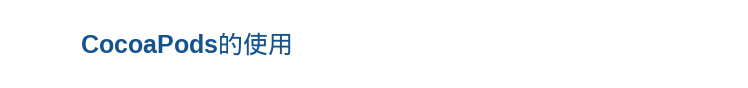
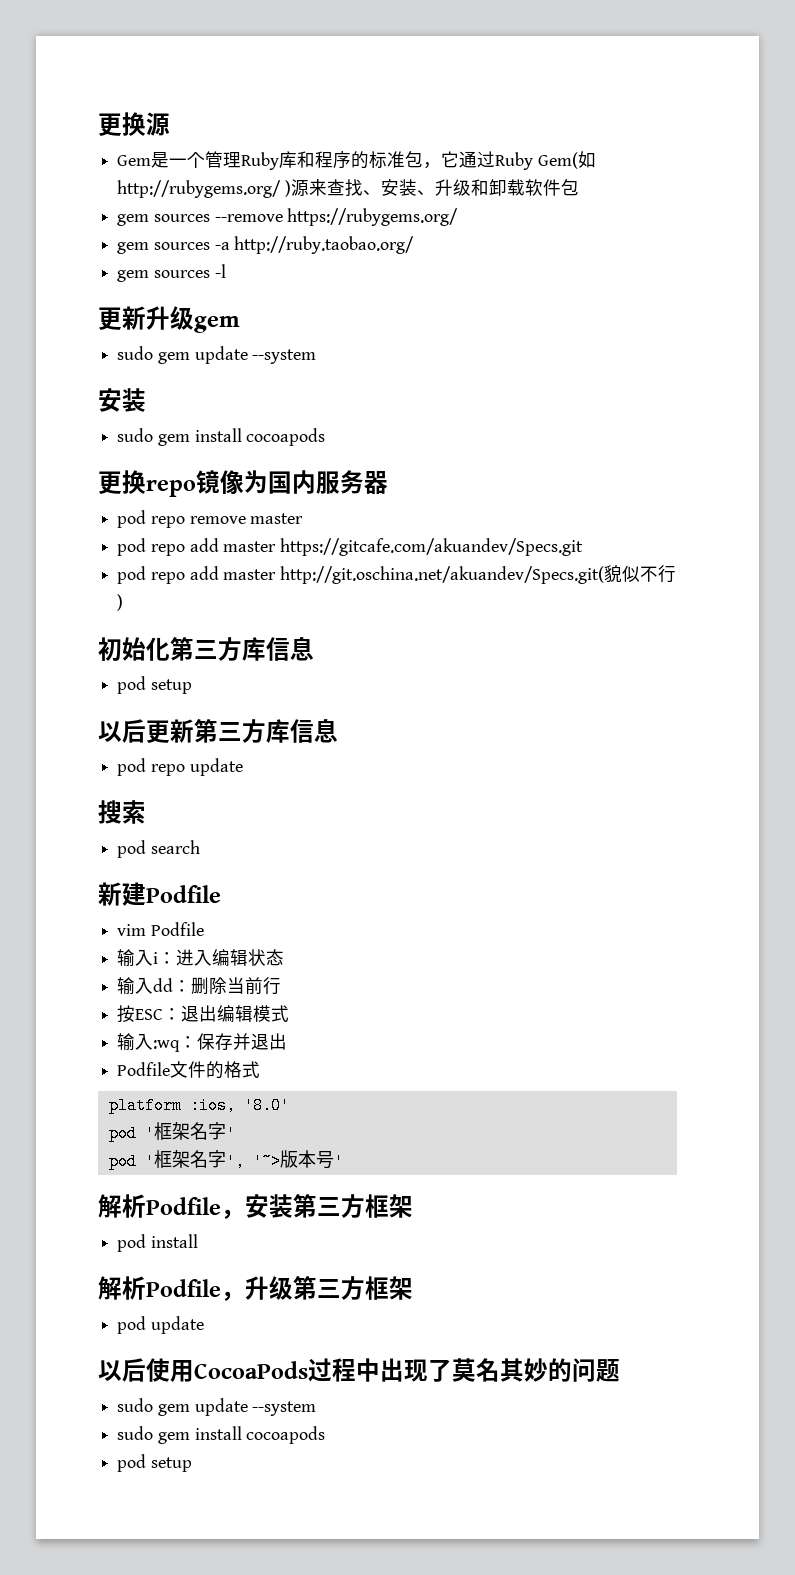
- CocoaPods的使用
+ 更换源
+ Gem是一个管理Ruby库和程序的标准包，它通过Ruby Gem(如http://rubygems.org/ )源来查找、安装、升级和卸载软件包
+ gem sources --remove https://rubygems.org/
+ gem sources -a http://ruby.taobao.org/
+ gem sources -l
+ 更新升级gem
+ sudo gem update --system
+ 安装
+ sudo gem install cocoapods
+ 更换repo镜像为国内服务器
+ pod repo remove master
+ pod repo add master https://gitcafe.com/akuandev/Specs.git
+ pod repo add master http://git.oschina.net/akuandev/Specs.git(貌似不行)
+ 初始化第三方库信息
+ pod setup
+ 以后更新第三方库信息
+ pod repo update
+ 搜索
+ pod search
+ 新建Podfile
+ vim Podfile
+ 输入i：进入编辑状态
+ 输入dd：删除当前行
+ 按ESC：退出编辑模式
+ 输入:wq：保存并退出
+ Podfile文件的格式
+ platform :ios, '8.0'
+ pod '框架名字'
+ pod '框架名字', '~>版本号'
+ 解析Podfile，安装第三方框架
+ pod install
+ 解析Podfile，升级第三方框架
+ pod update
+ 以后使用CocoaPods过程中出现了莫名其妙的问题
+ sudo gem update --system
+ sudo gem install cocoapods
+ pod setup

